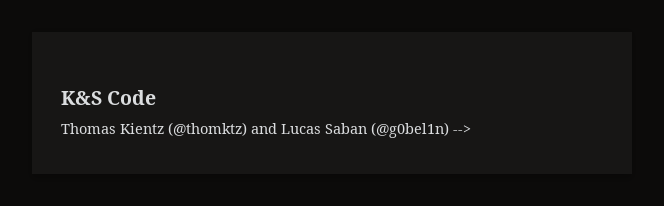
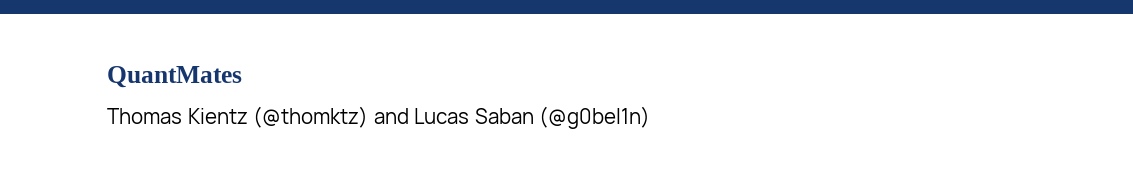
- K&S Code
+ QuantMates
- Thomas Kientz (@thomktz) and Lucas Saban (@g0bel1n) -->
+ Thomas Kientz (@thomktz) and Lucas Saban (@g0bel1n)

